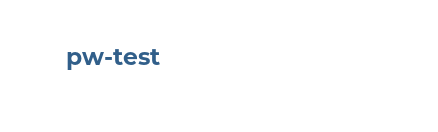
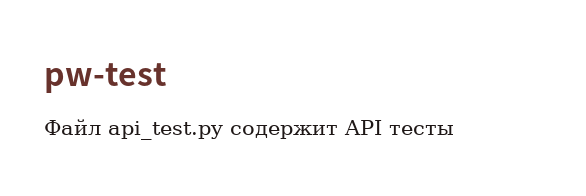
+ Файл api_test.py содержит API тесты

